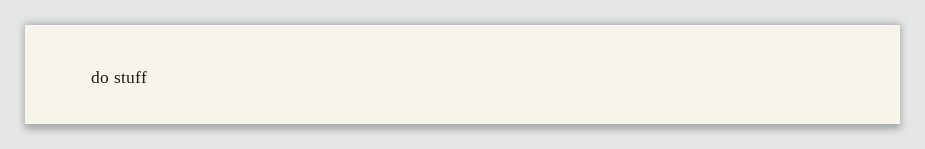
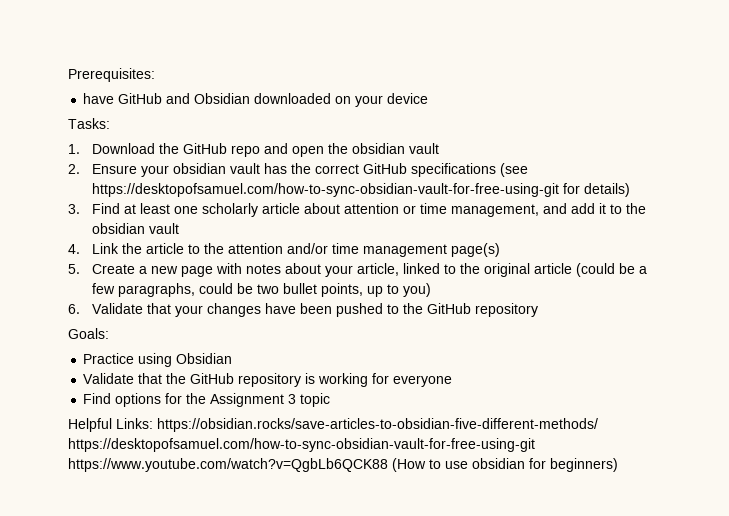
- do stuff
+ Prerequisites:
+ have GitHub and Obsidian downloaded on your device
+ Tasks:
+ 1. Download the GitHub repo and open the obsidian vault
+ 2. Ensure your obsidian vault has the correct GitHub specifications (see https://desktopofsamuel.com/how-to-sync-obsidian-vault-for-free-using-git for details)
+ 3. Find at least one scholarly article about attention or time management, and add it to the obsidian vault
+ 4. Link the article to the attention and/or time management page(s)
+ 5. Create a new page with notes about your article, linked to the original article (could be a few paragraphs, could be two bullet points, up to you)
+ 6. Validate that your changes have been pushed to the GitHub repository
+ Goals:
+ Practice using Obsidian
+ Validate that the GitHub repository is working for everyone
+ Find options for the Assignment 3 topic
+ Helpful Links: https://obsidian.rocks/save-articles-to-obsidian-five-different-methods/ https://desktopofsamuel.com/how-to-sync-obsidian-vault-for-free-using-git https://www.youtube.com/watch?v=QgbLb6QCK88 (How to use obsidian for beginners)

